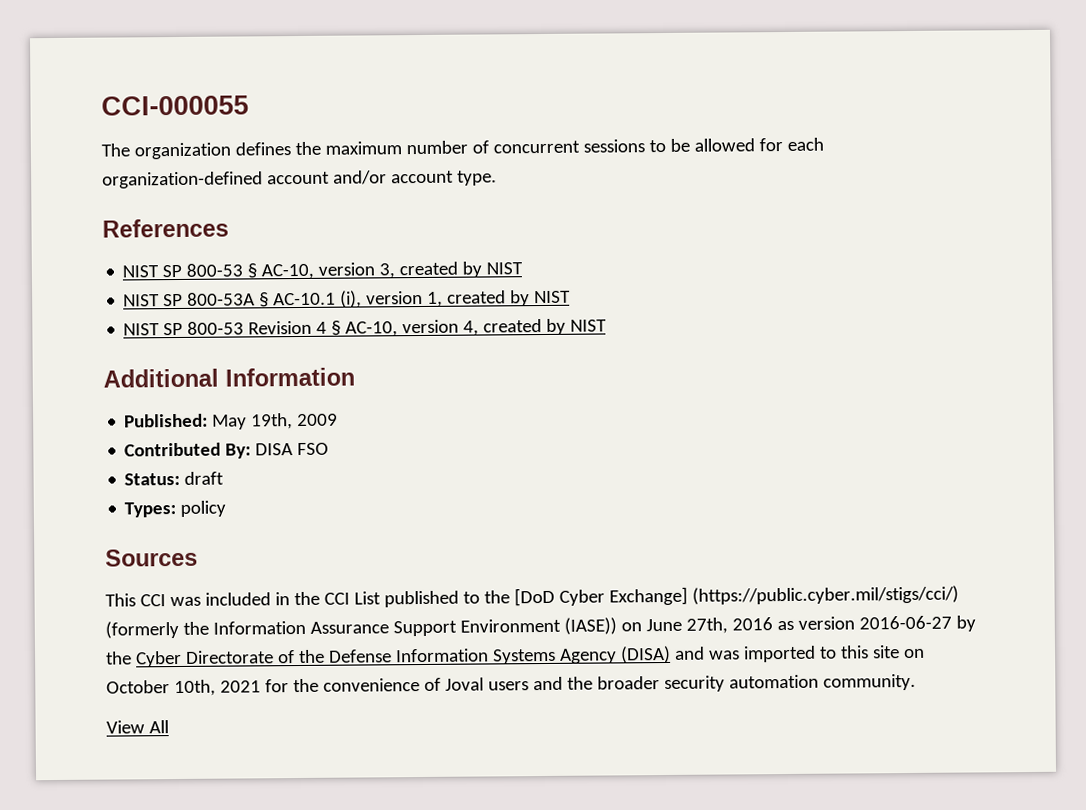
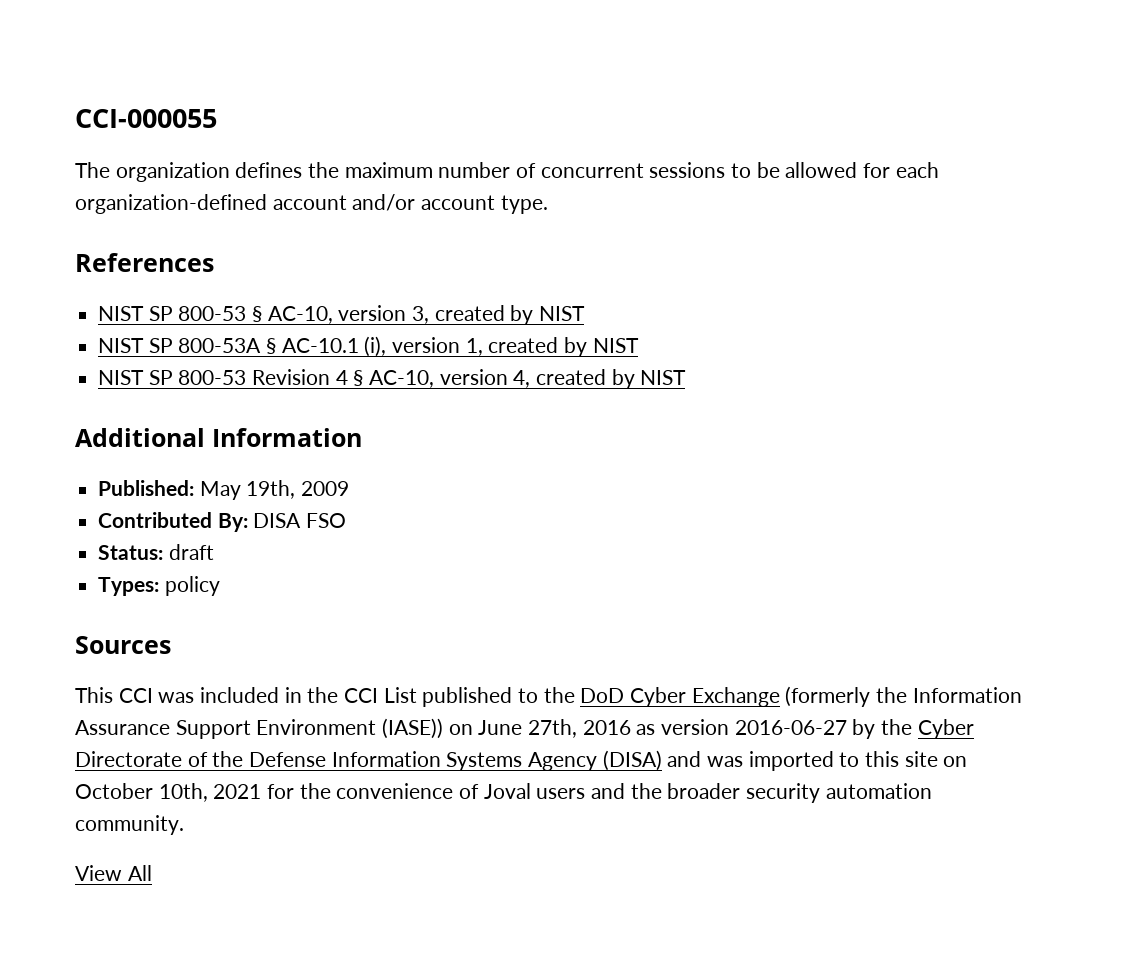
- This CCI was included in the CCI List published to the [DoD Cyber Exchange] (https://public.cyber.mil/stigs/cci/) (formerly the Information Assurance Support Environment (IASE)) on June 27th, 2016 as version 2016-06-27 by the Cyber Directorate of the Defense Information Systems Agency (DISA) and was imported to this site on October 10th, 2021 for the convenience of Joval users and the broader security automation community.
+ This CCI was included in the CCI List published to the DoD Cyber Exchange (formerly the Information Assurance Support Environment (IASE)) on June 27th, 2016 as version 2016-06-27 by the Cyber Directorate of the Defense Information Systems Agency (DISA) and was imported to this site on October 10th, 2021 for the convenience of Joval users and the broader security automation community.

